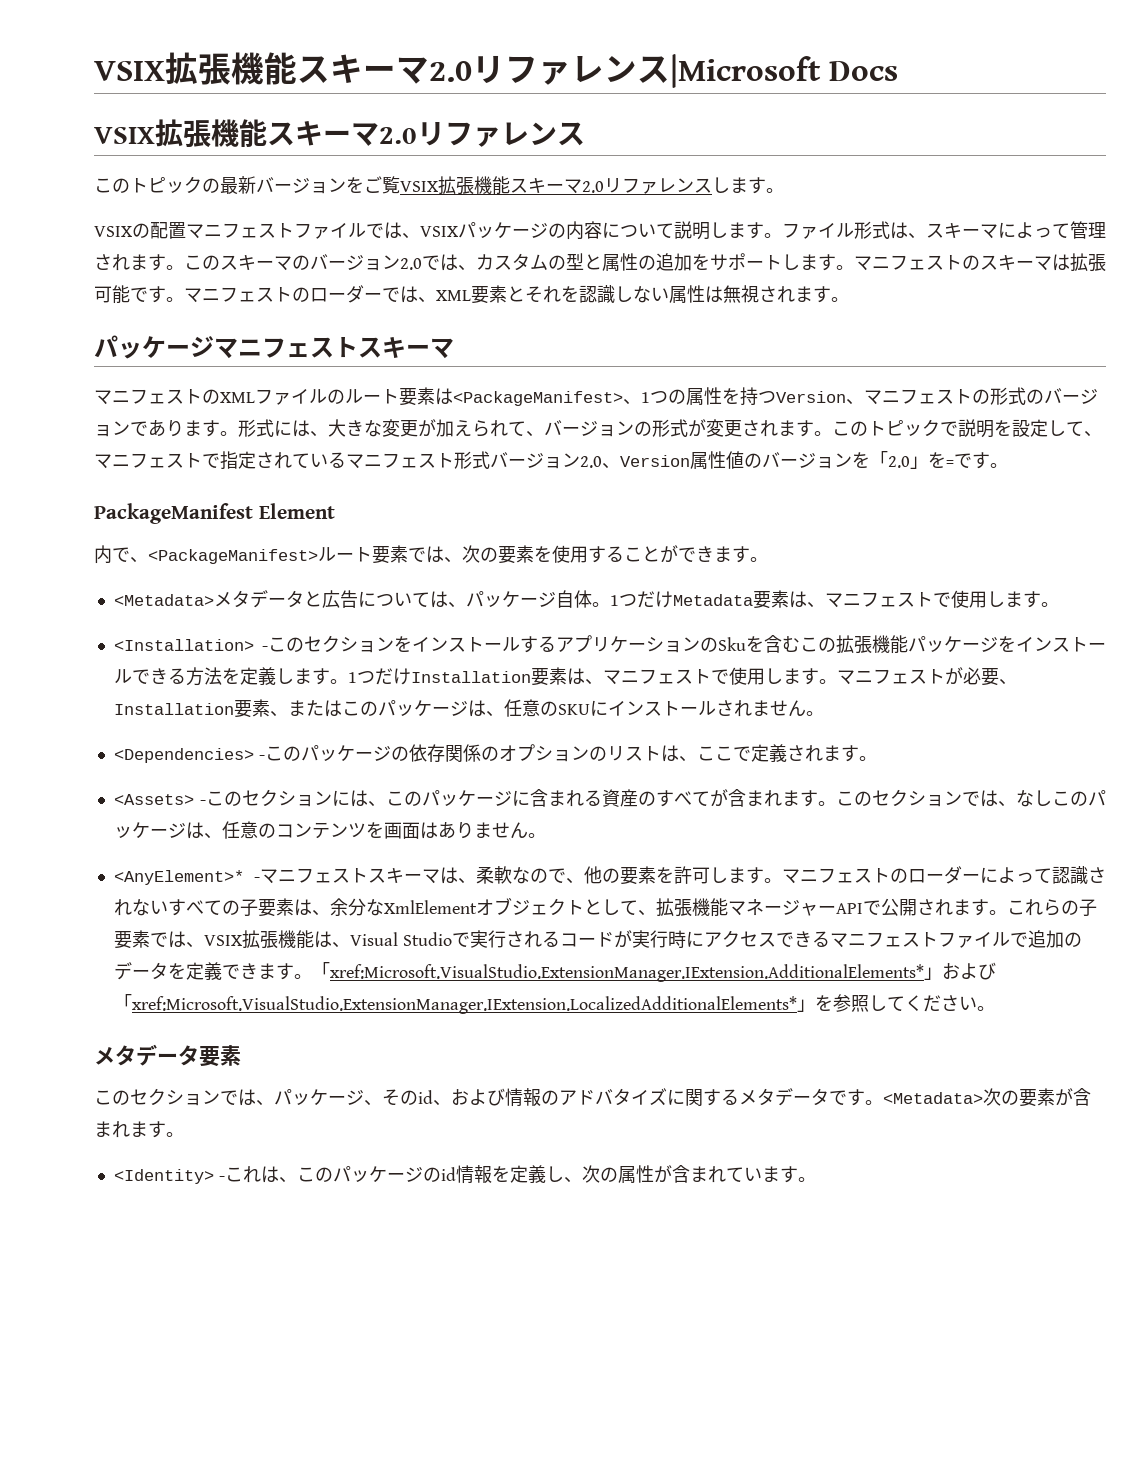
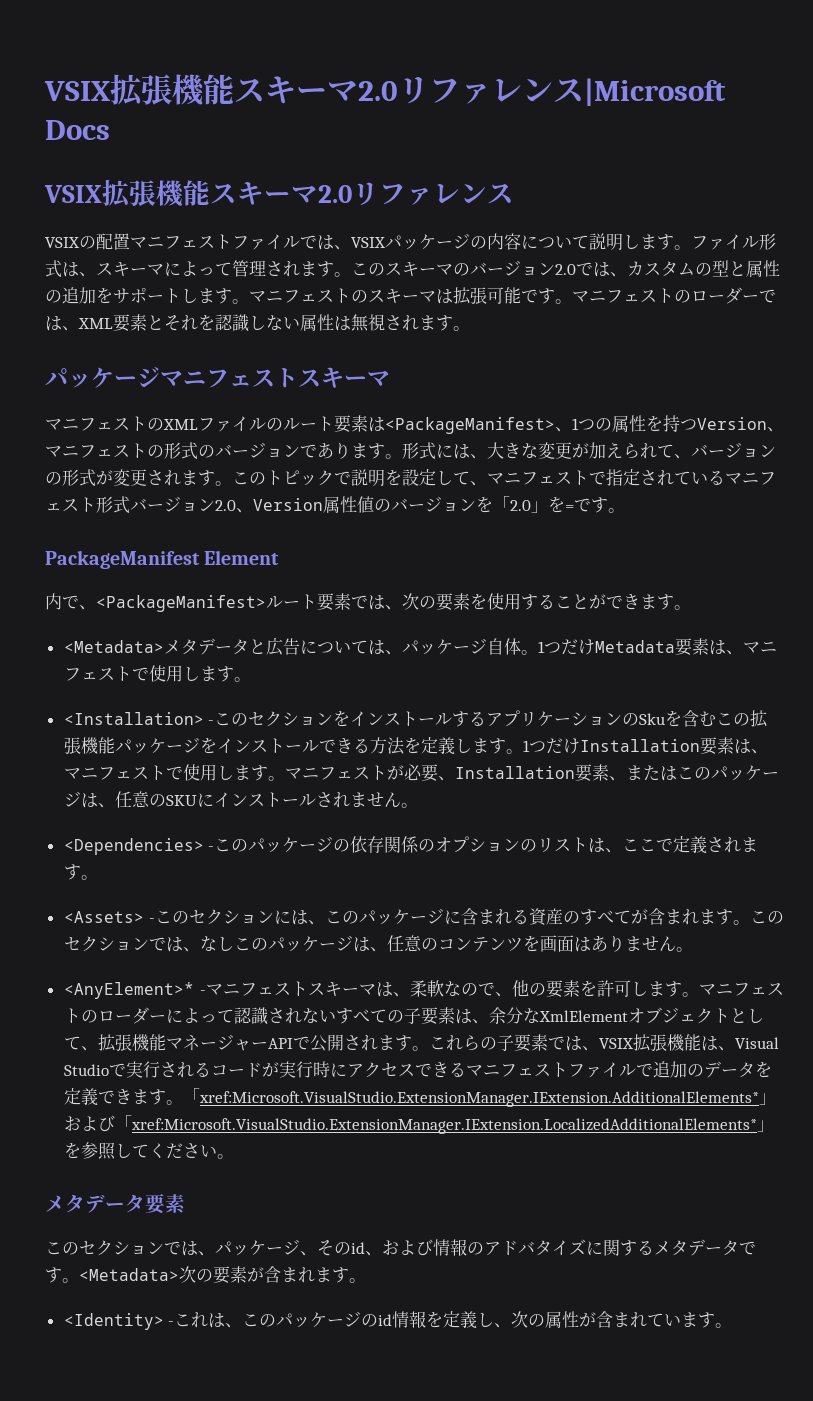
- このトピックの最新バージョンをご覧VSIX拡張機能スキーマ2.0リファレンスします。

